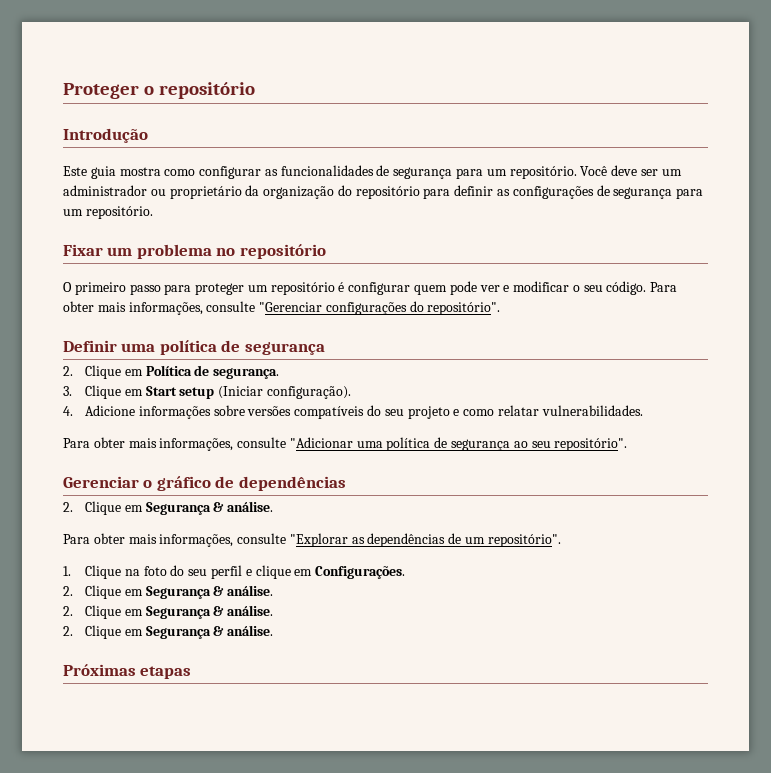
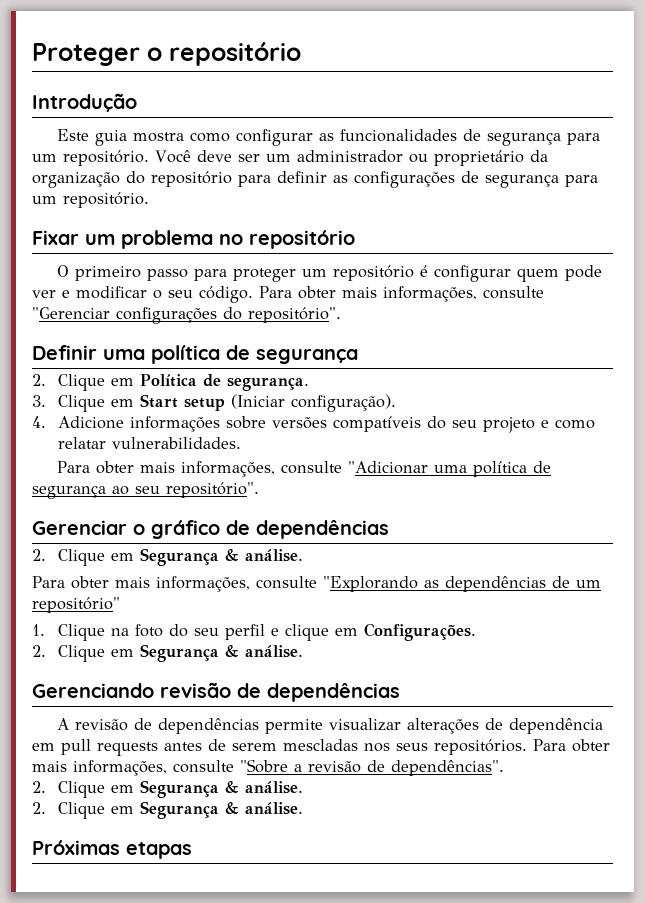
- Para obter mais informações, consulte "Explorar as dependências de um repositório".
+ Para obter mais informações, consulte "Explorando as dependências de um repositório"
+ Gerenciando revisão de dependências
+ A revisão de dependências permite visualizar alterações de dependência em pull requests antes de serem mescladas nos seus repositórios. Para obter mais informações, consulte "Sobre a revisão de dependências".

